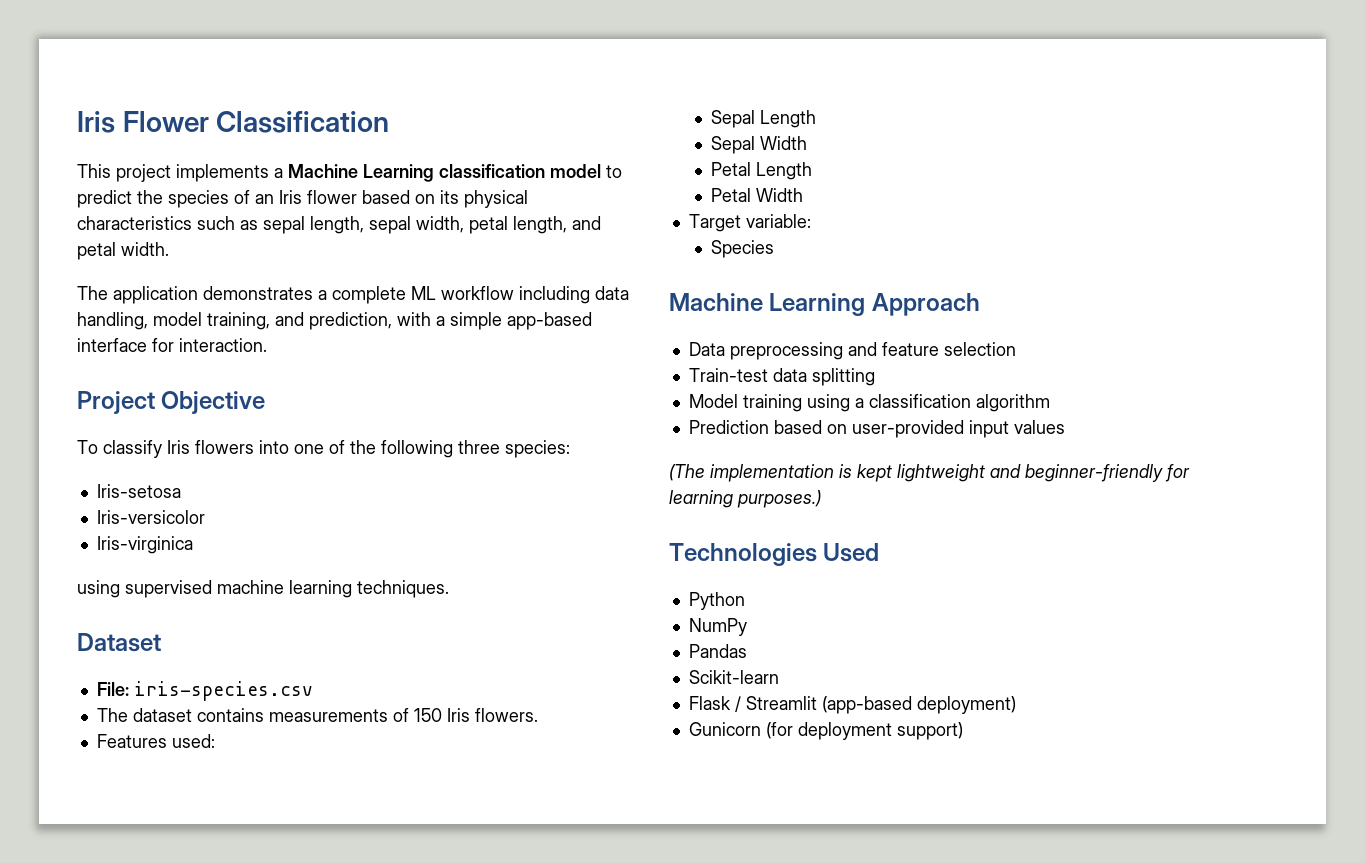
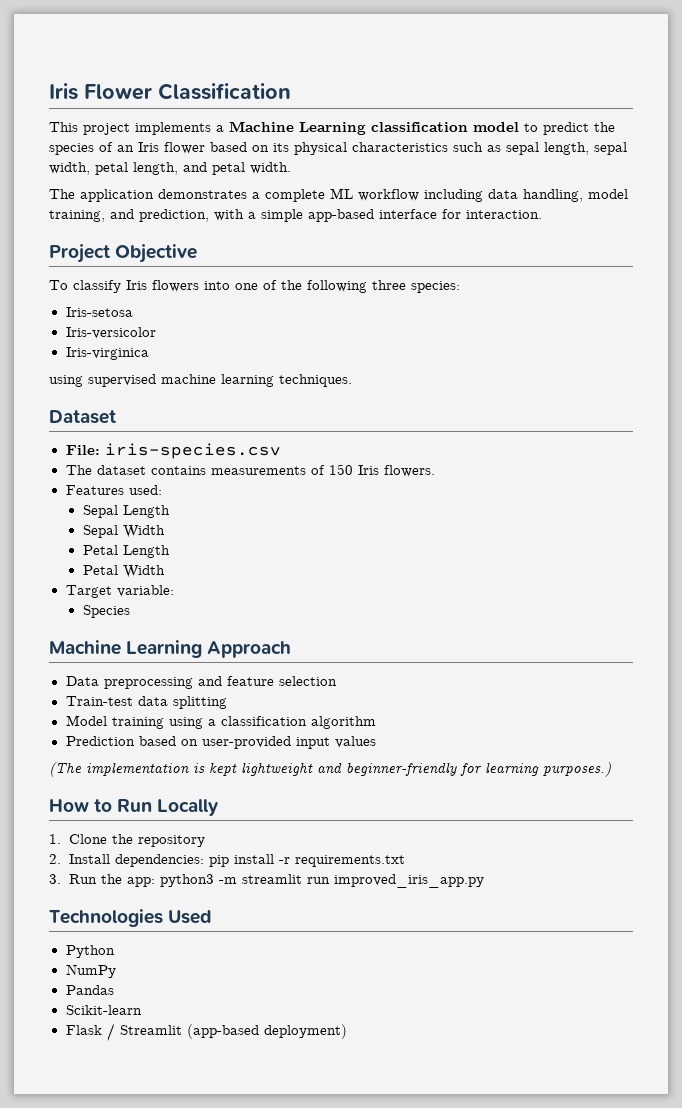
+ How to Run Locally
+ 1. Clone the repository
+ 2. Install dependencies: pip install -r requirements.txt
+ 3. Run the app: python3 -m streamlit run improved_iris_app.py
- Gunicorn (for deployment support)

